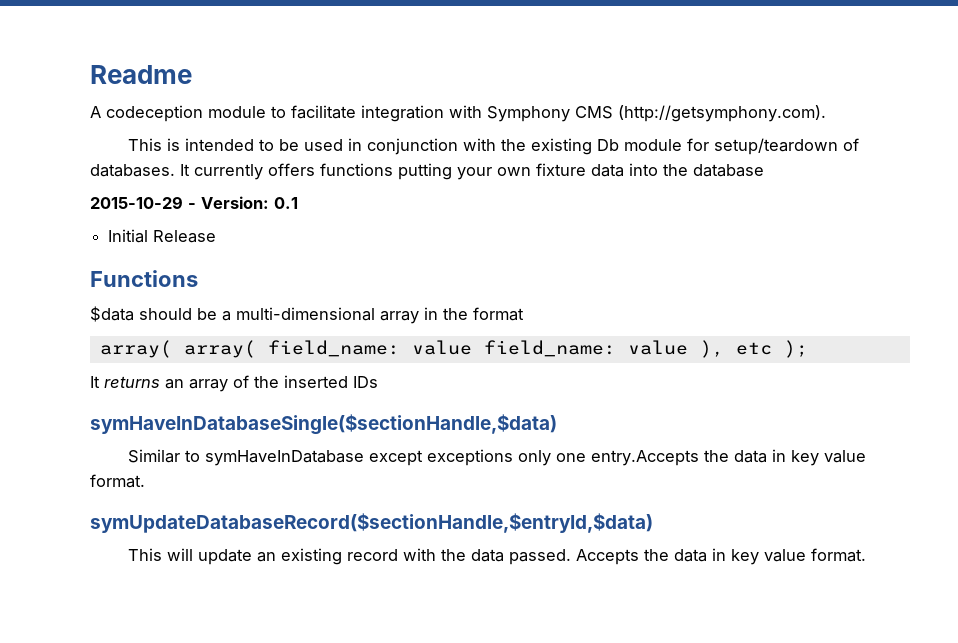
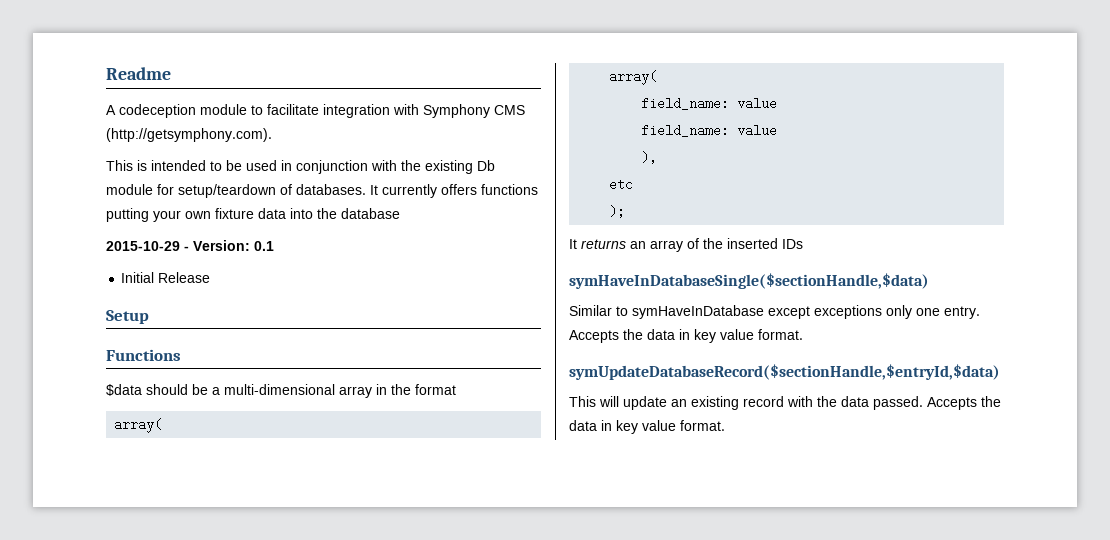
+ Setup
  $data should be a multi-dimensional array in the format
- array( array( field_name: value field_name: value ), etc );
+ array(
+ array(
+ field_name: value
+ field_name: value
+ ),
+ etc
+ );
- Similar to symHaveInDatabase except exceptions only one entry.Accepts the data in key value format.
+ Similar to symHaveInDatabase except exceptions only one entry. Accepts the data in key value format.

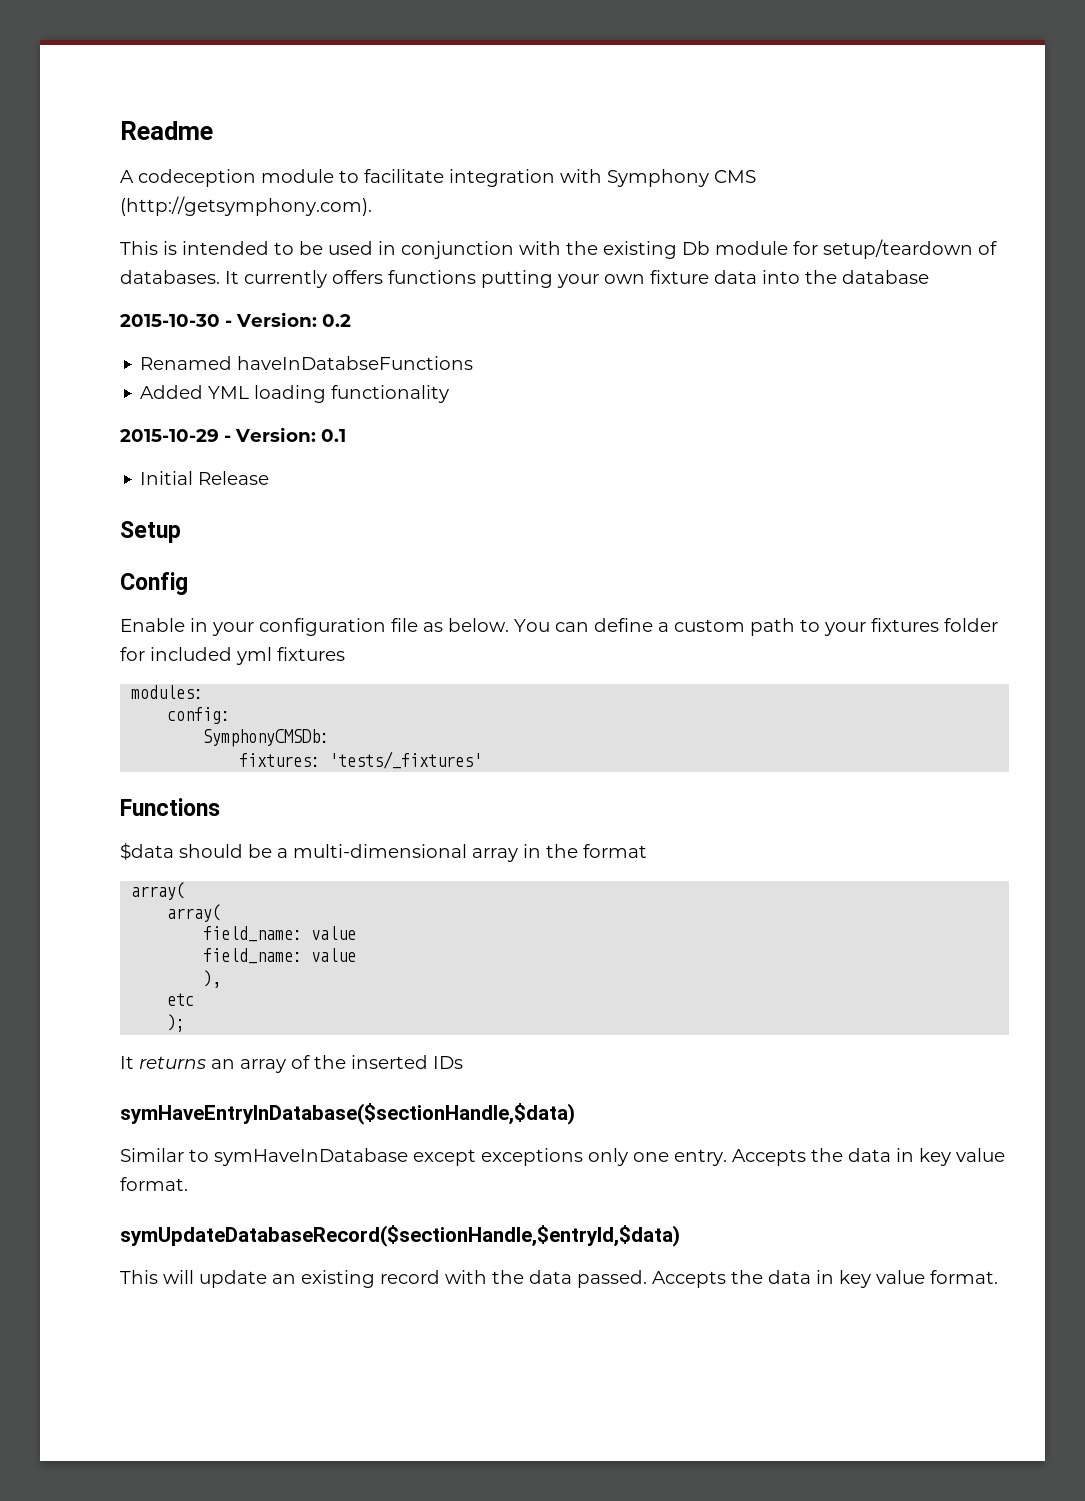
+ 2015-10-30 - Version: 0.2
+ Renamed haveInDatabseFunctions
+ Added YML loading functionality
+ Config
+ Enable in your configuration file as below. You can define a custom path to your fixtures folder for included yml fixtures
+ modules:
+ config:
+ SymphonyCMSDb:
+ fixtures: 'tests/_fixtures'
- symHaveInDatabaseSingle($sectionHandle,$data)
+ symHaveEntryInDatabase($sectionHandle,$data)

